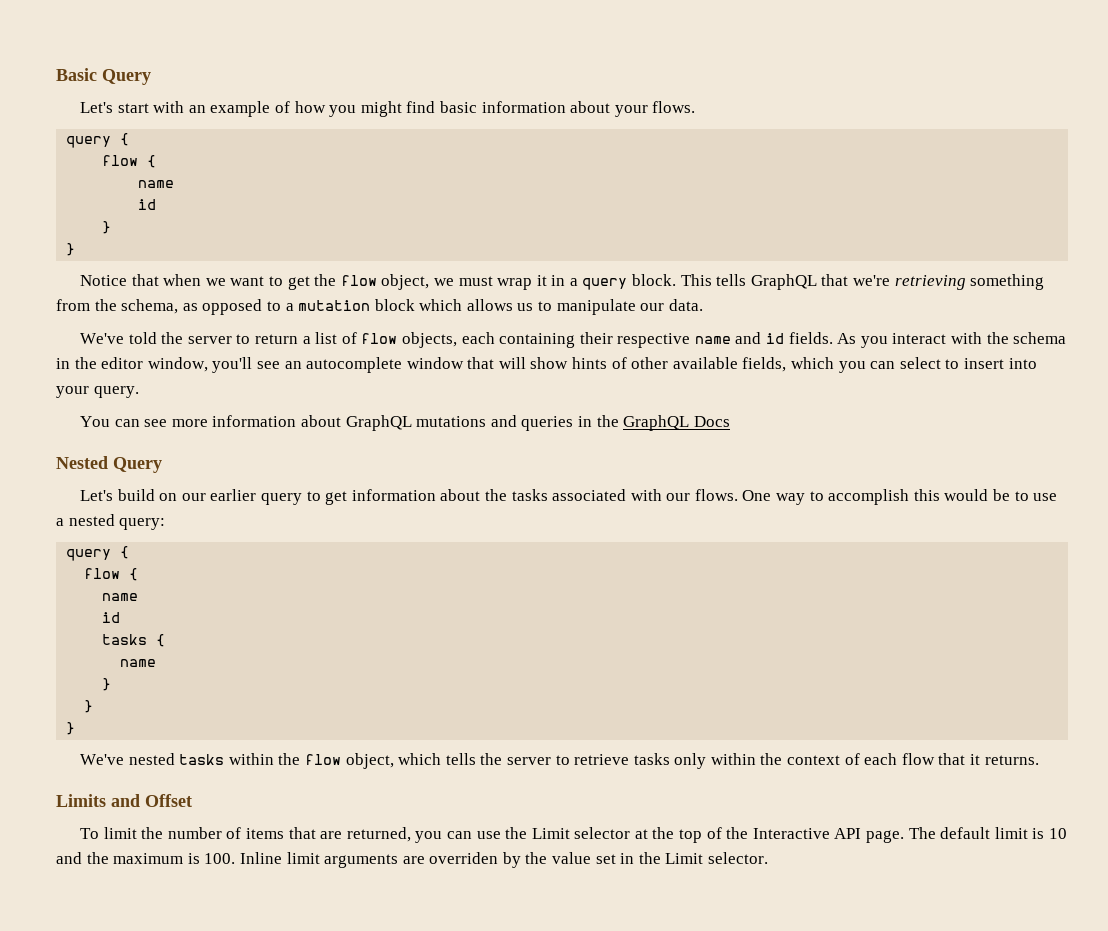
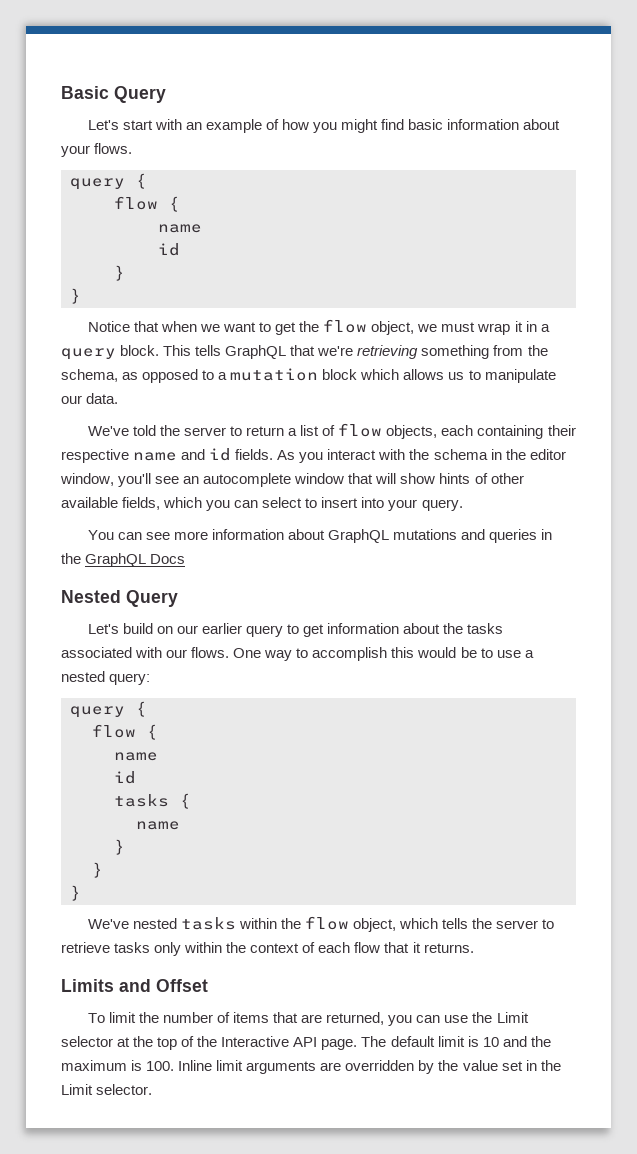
- The default limit is 10 and the maximum is 100. Inline limit arguments are overriden by the value set in the Limit selector.
+ The default limit is 10 and the maximum is 100. Inline limit arguments are overridden by the value set in the Limit selector.

